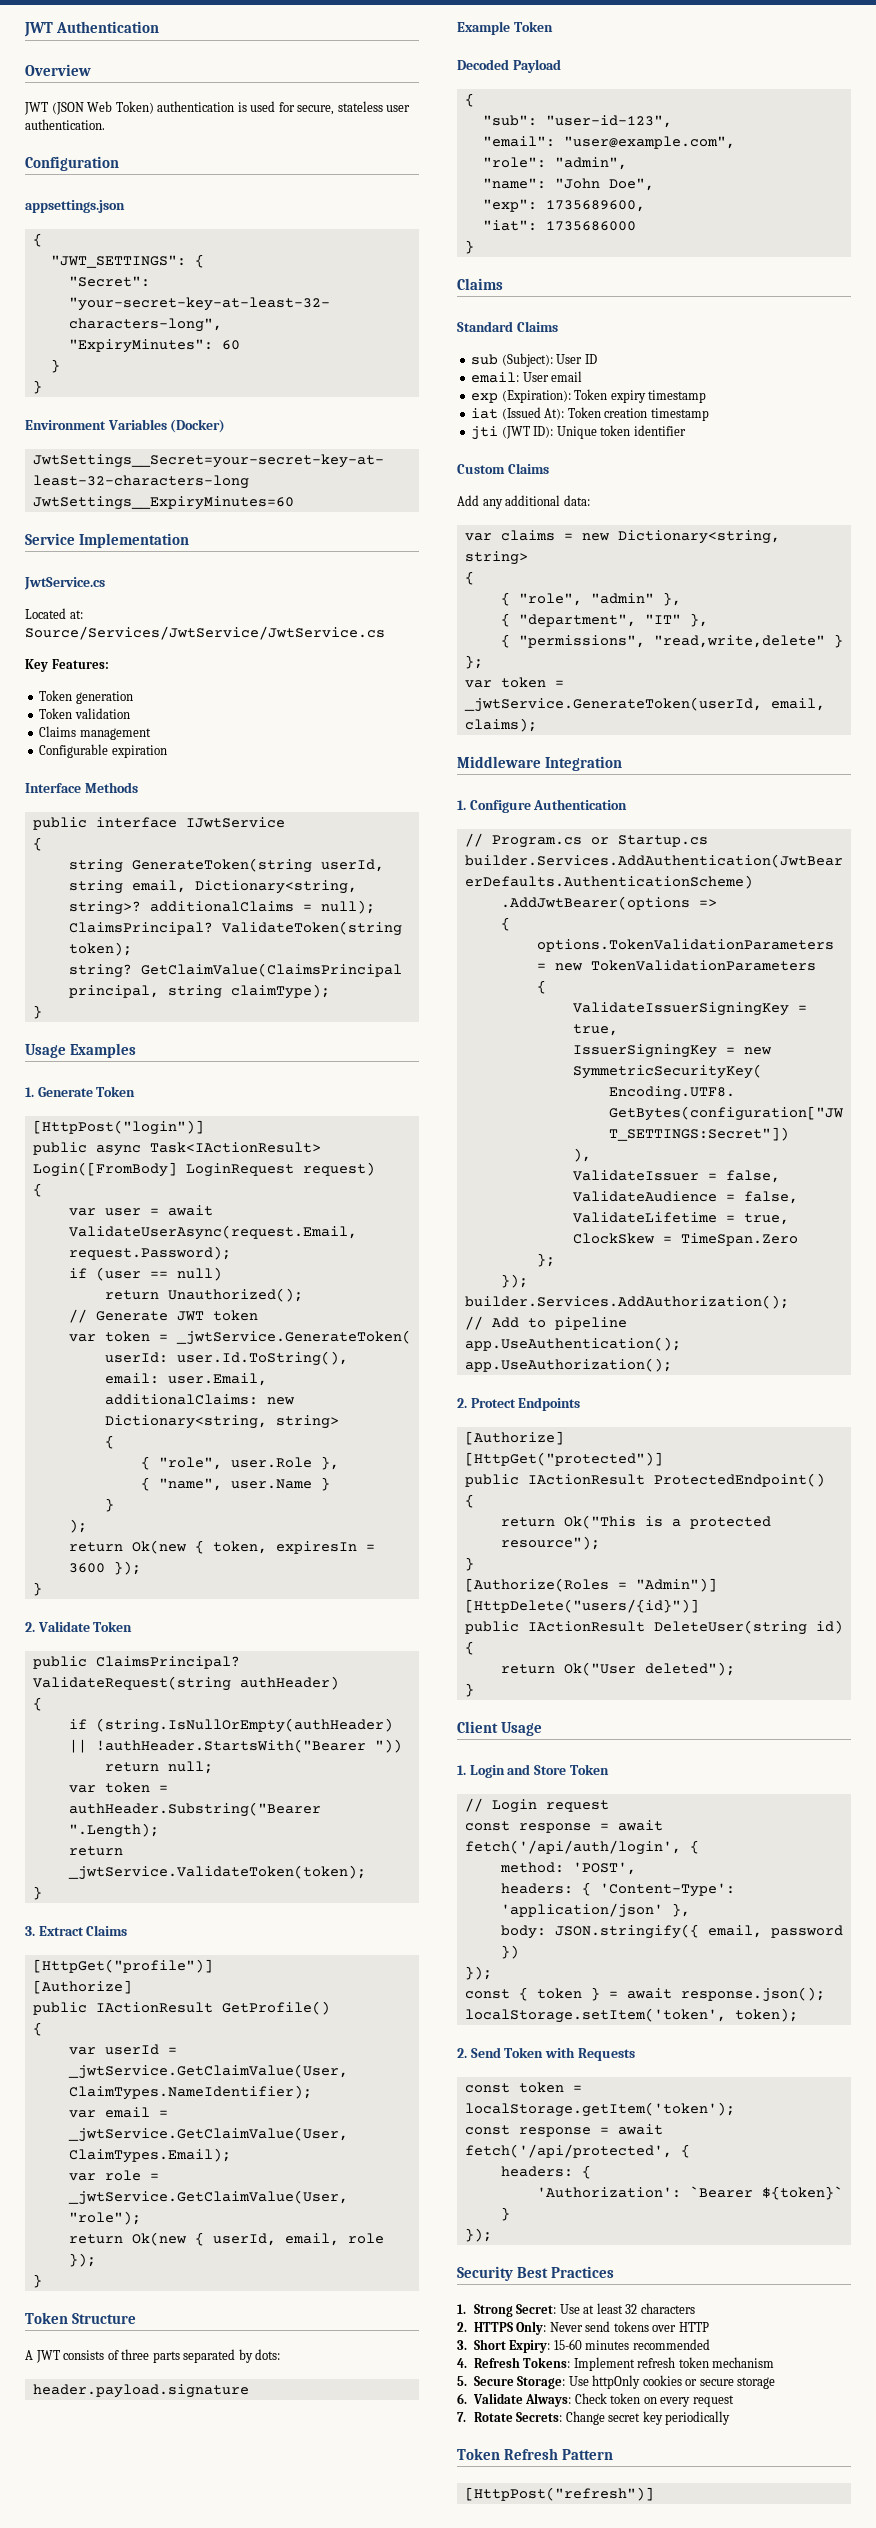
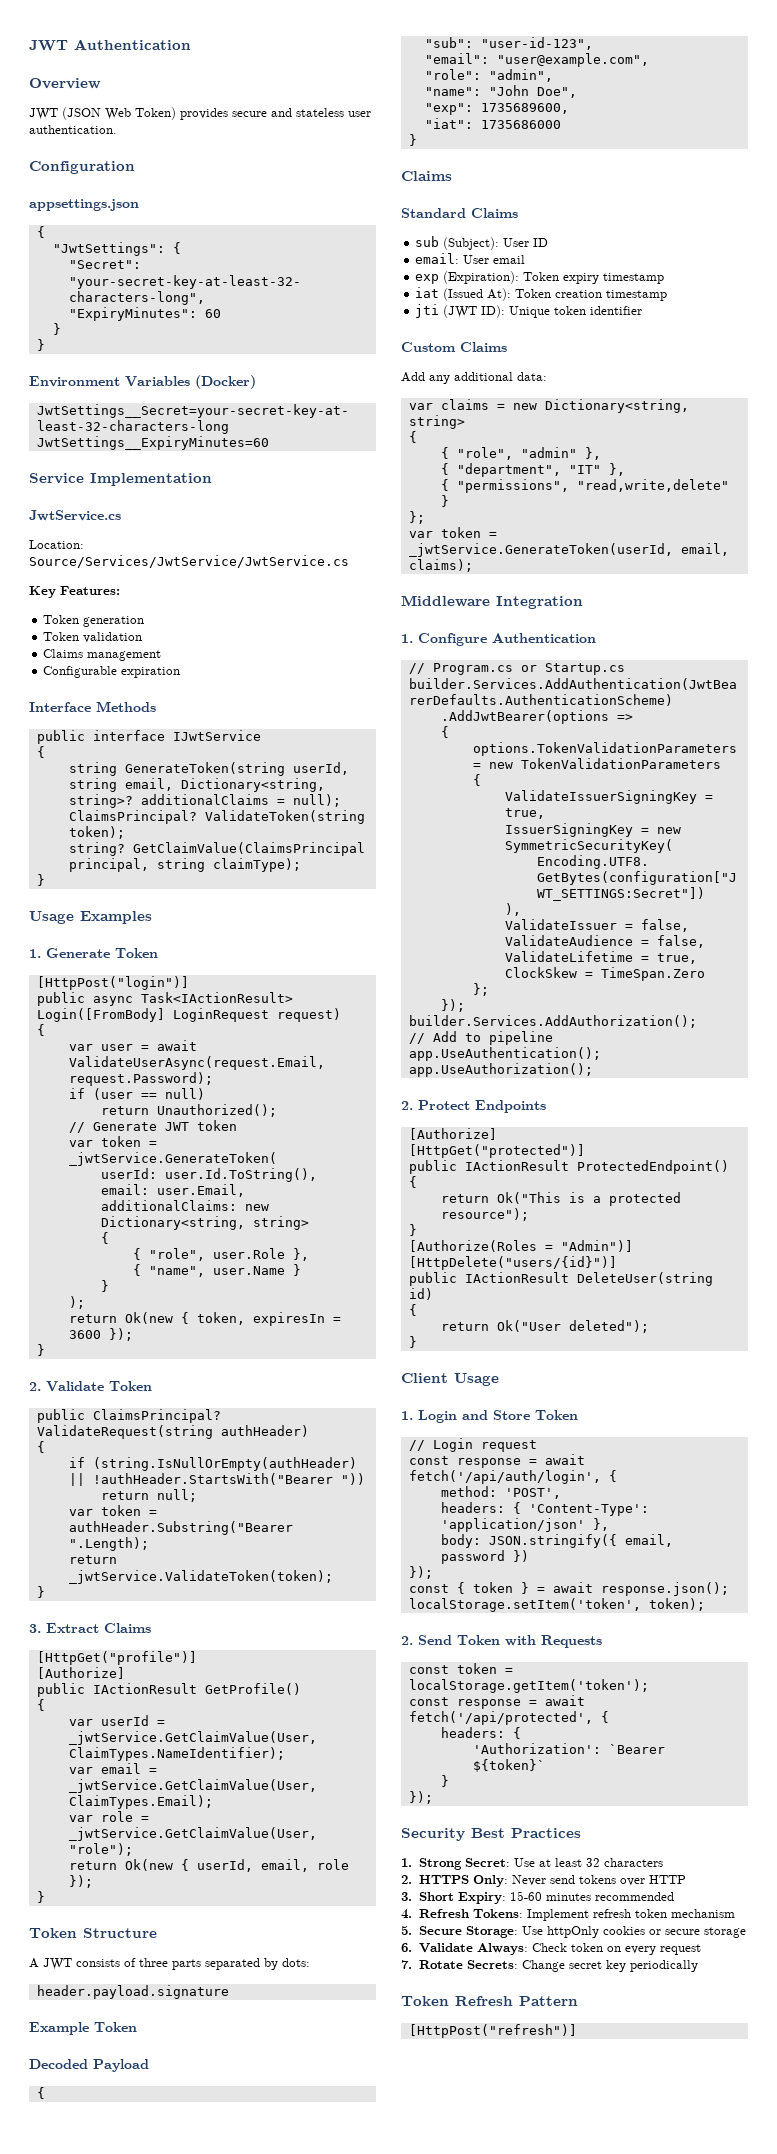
- JWT (JSON Web Token) authentication is used for secure, stateless user authentication.
+ JWT (JSON Web Token) provides secure and stateless user authentication.
- "JWT_SETTINGS": {
+ "JwtSettings": {
- Located at: Source/Services/JwtService/JwtService.cs
+ Location: Source/Services/JwtService/JwtService.cs

